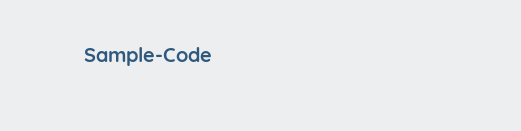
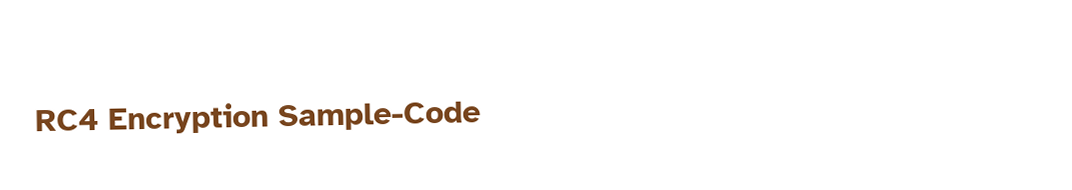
- Sample-Code
+ RC4 Encryption Sample-Code

